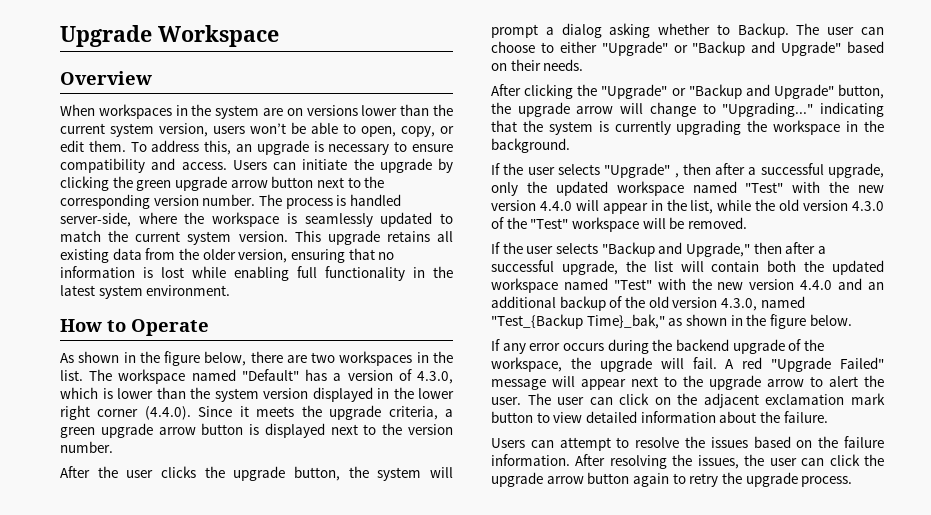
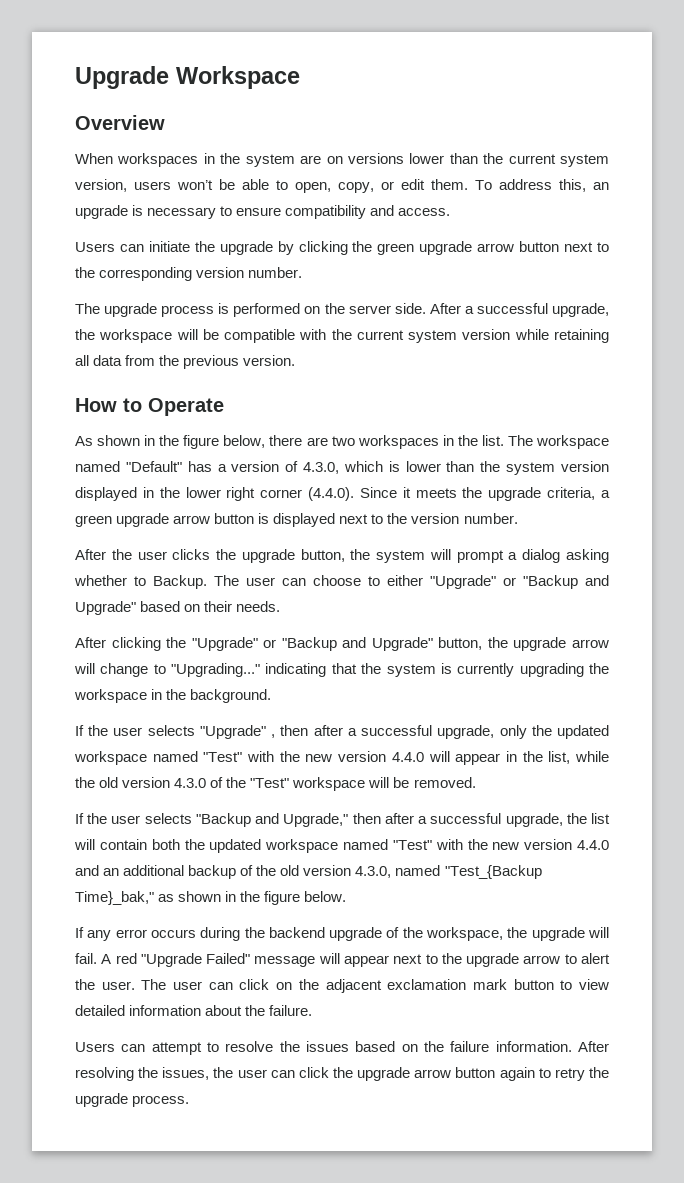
- To address this, an upgrade is necessary to ensure compatibility and access. Users can initiate the upgrade by clicking the green upgrade arrow button next to the corresponding version number. The process is handled server-side, where the workspace is seamlessly updated to match the current system version. This upgrade retains all existing data from the older version, ensuring that no information is lost while enabling full functionality in the latest system environment.
+ To address this, an upgrade is necessary to ensure compatibility and access.
+ Users can initiate the upgrade by clicking the green upgrade arrow button next to the corresponding version number.
+ The upgrade process is performed on the server side. After a successful upgrade, the workspace will be compatible with the current system version while retaining all data from the previous version.

